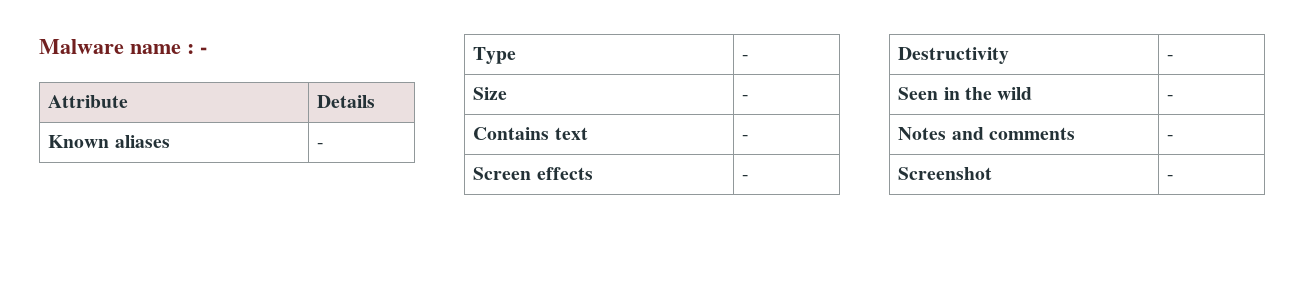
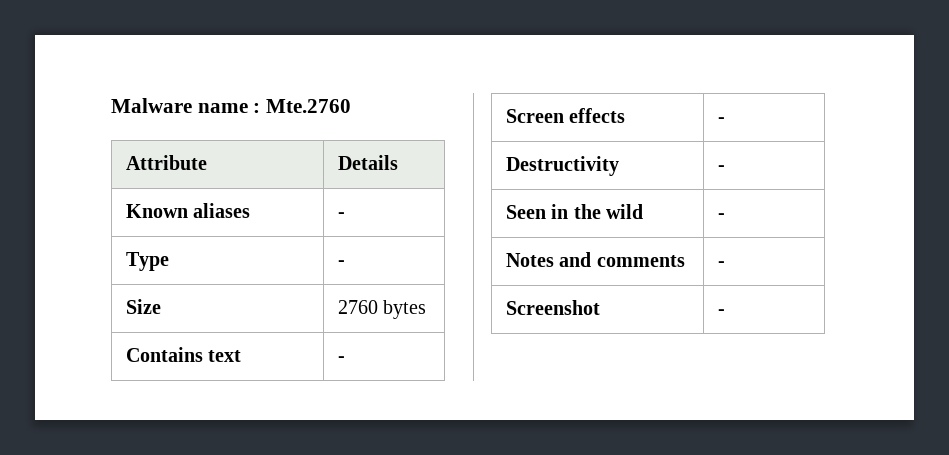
- Malware name : -
+ Malware name : Mte.2760
- Size | -
+ Size | 2760 bytes

